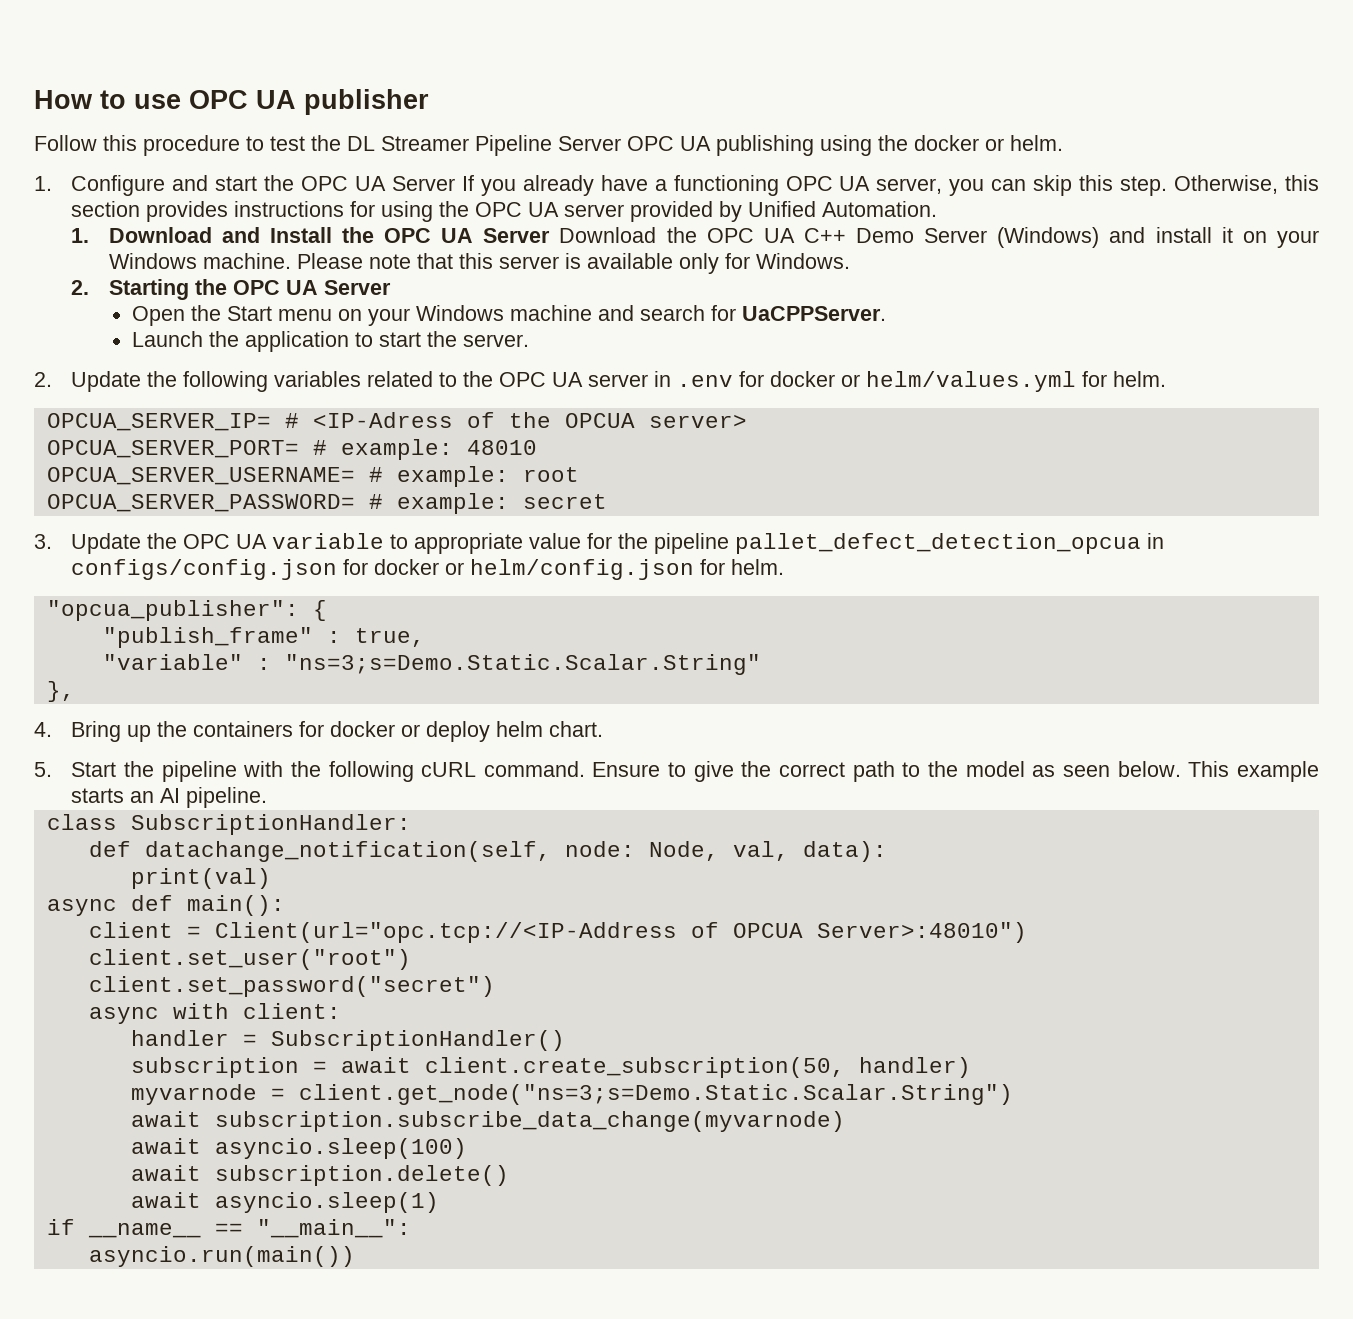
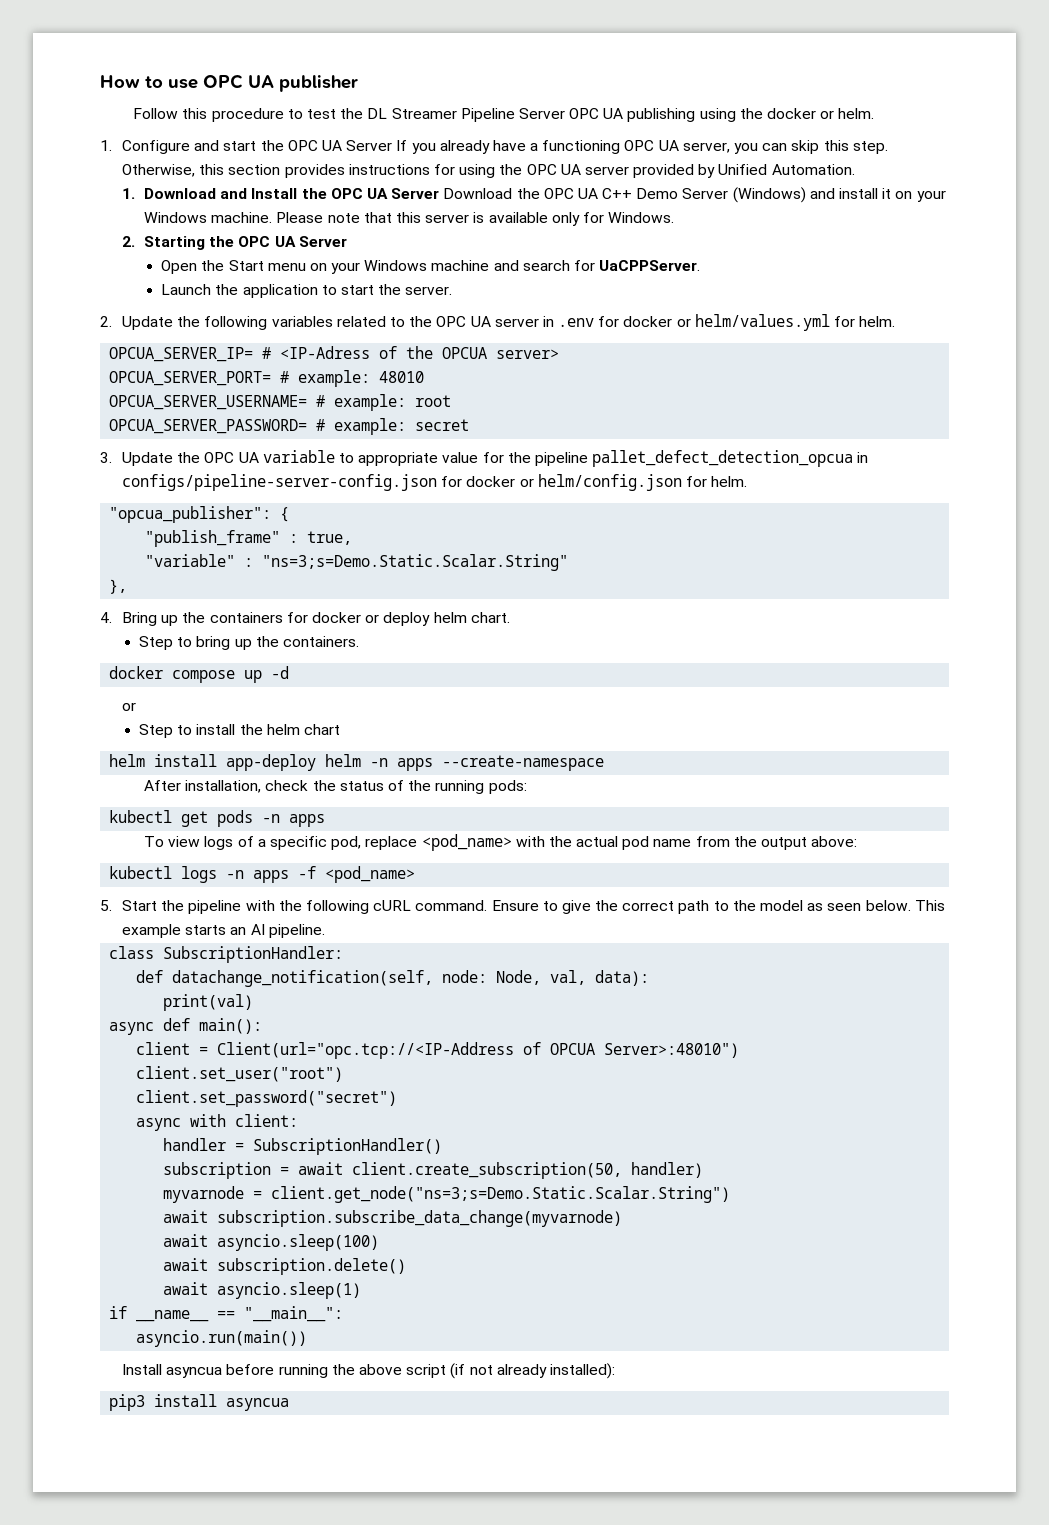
- 3. Update the OPC UA variable to appropriate value for the pipeline pallet_defect_detection_opcua in configs/config.json for docker or helm/config.json for helm.
+ 3. Update the OPC UA variable to appropriate value for the pipeline pallet_defect_detection_opcua in configs/pipeline-server-config.json for docker or helm/config.json for helm.
+ Step to bring up the containers.
+ docker compose up -d
+ or
+ Step to install the helm chart
+ helm install app-deploy helm -n apps --create-namespace
+ After installation, check the status of the running pods:
+ kubectl get pods -n apps
+ To view logs of a specific pod, replace <pod_name> with the actual pod name from the output above:
+ kubectl logs -n apps -f <pod_name>
+ Install asyncua before running the above script (if not already installed):
+ pip3 install asyncua

